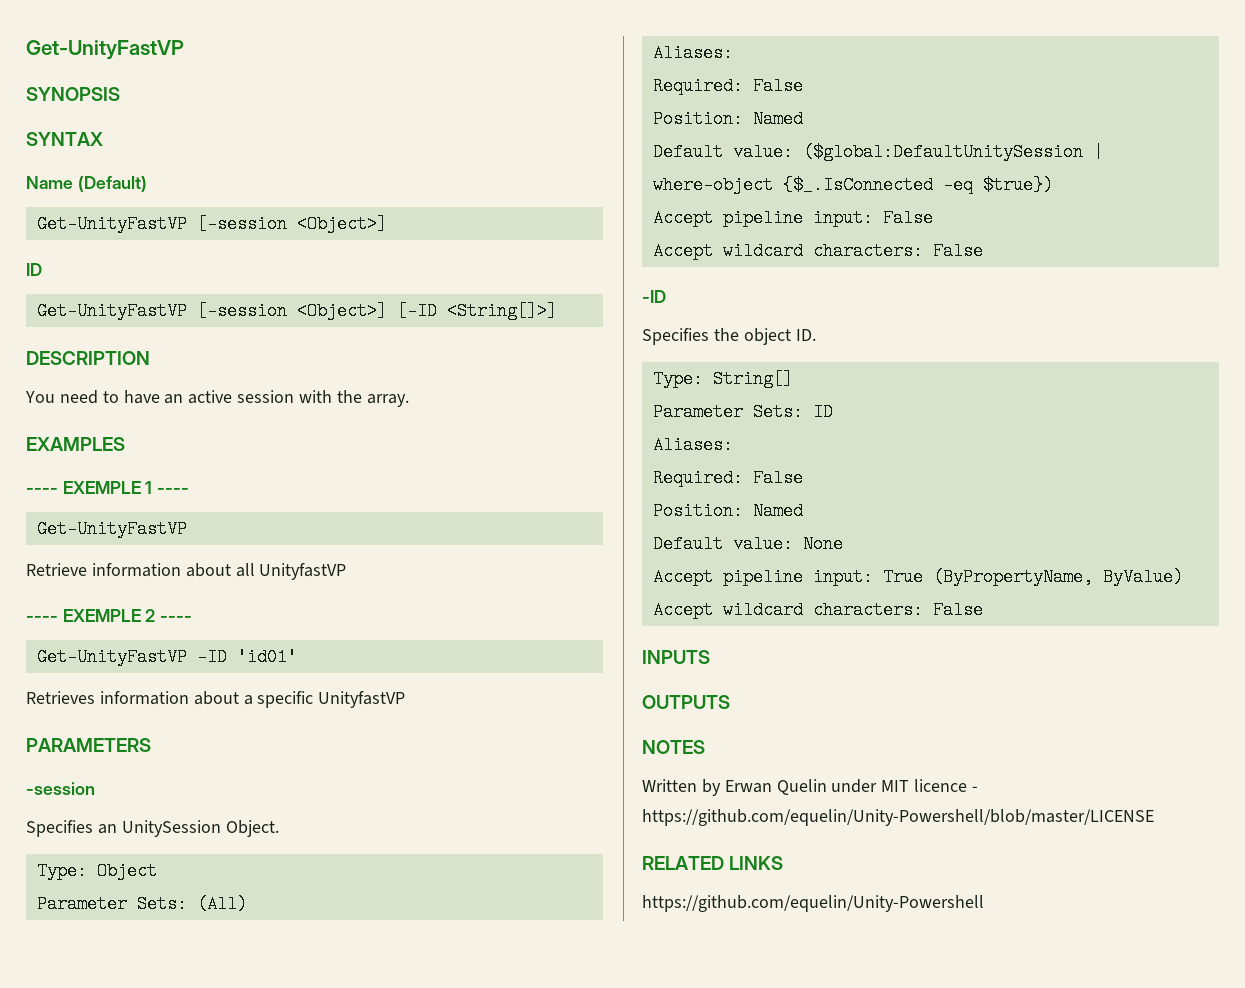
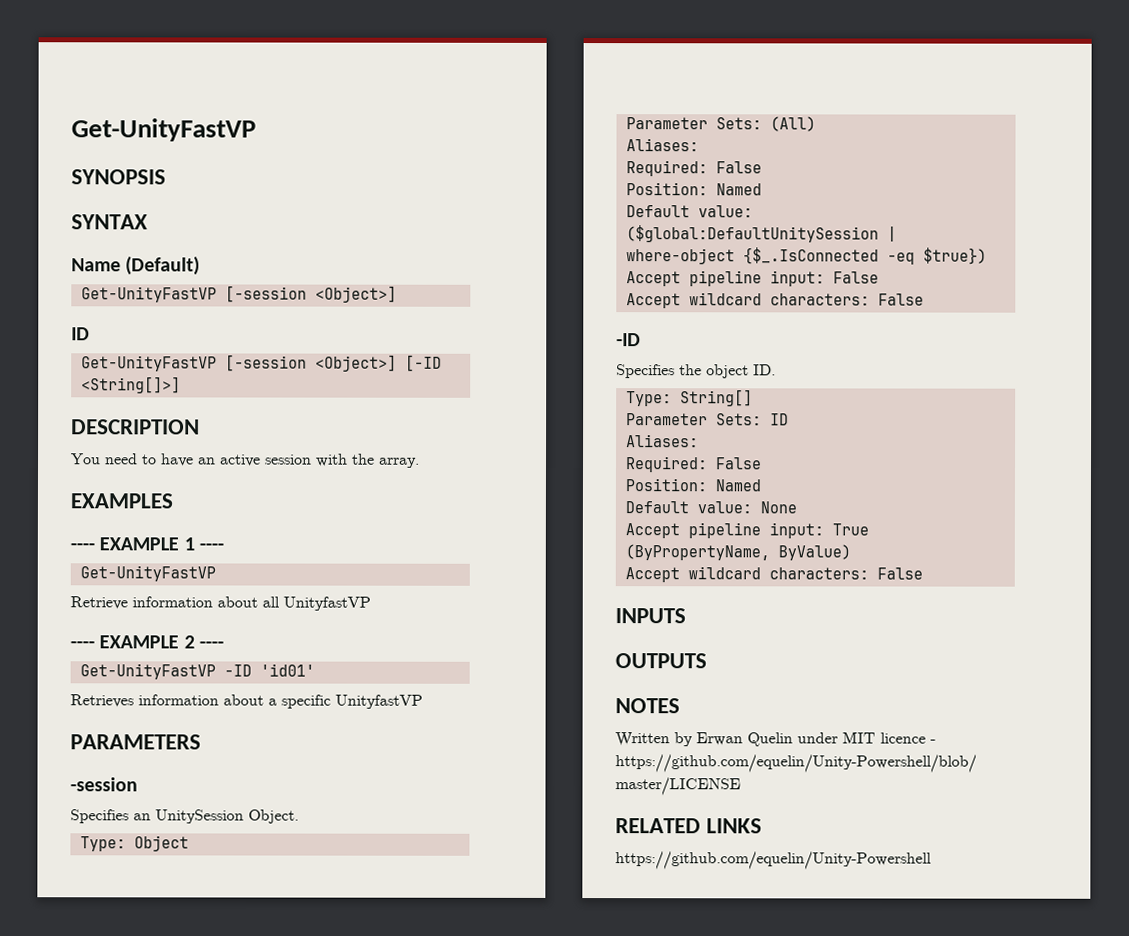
- ---- EXEMPLE 1 ----
+ ---- EXAMPLE 1 ----
- ---- EXEMPLE 2 ----
+ ---- EXAMPLE 2 ----

